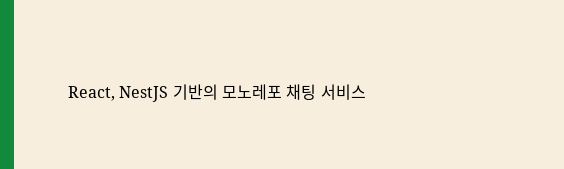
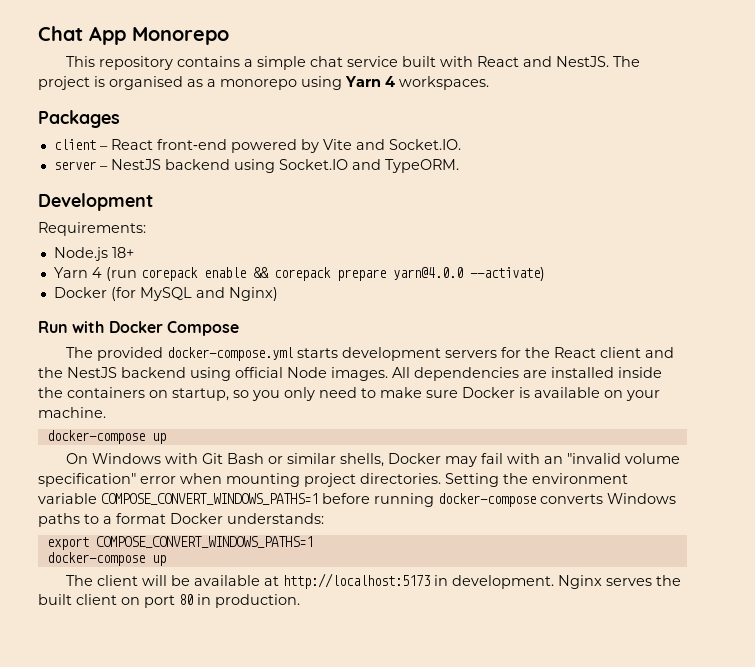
- React, NestJS 기반의 모노레포 채팅 서비스
+ Chat App Monorepo
+ This repository contains a simple chat service built with React and NestJS. The project is organised as a monorepo using Yarn 4 workspaces.
+ Packages
+ client – React front‑end powered by Vite and Socket.IO.
+ server – NestJS backend using Socket.IO and TypeORM.
+ Development
+ Requirements:
+ Node.js 18+
+ Yarn 4 (run corepack enable && corepack prepare yarn@4.0.0 --activate)
+ Docker (for MySQL and Nginx)
+ Run with Docker Compose
+ The provided docker-compose.yml starts development servers for the React client and the NestJS backend using official Node images. All dependencies are installed inside the containers on startup, so you only need to make sure Docker is available on your machine.
+ docker-compose up
+ On Windows with Git Bash or similar shells, Docker may fail with an "invalid volume specification" error when mounting project directories. Setting the environment variable COMPOSE_CONVERT_WINDOWS_PATHS=1 before running docker-compose converts Windows paths to a format Docker understands:
+ export COMPOSE_CONVERT_WINDOWS_PATHS=1
+ docker-compose up
+ The client will be available at http://localhost:5173 in development. Nginx serves the built client on port 80 in production.

